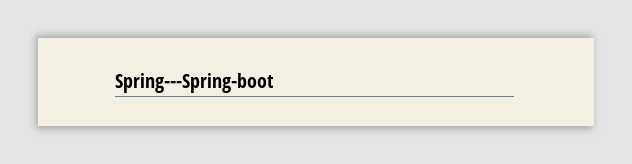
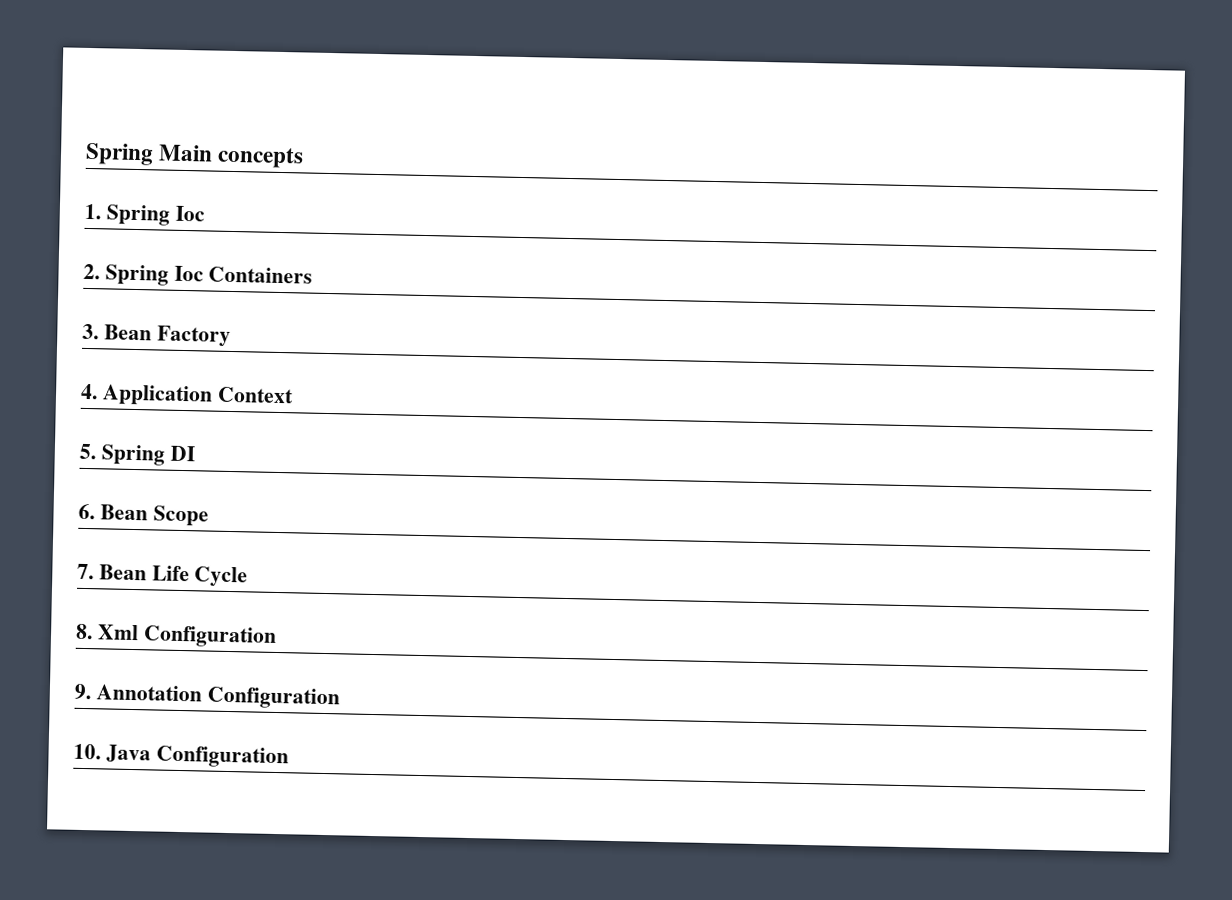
- Spring---Spring-boot
+ Spring Main concepts
+ 1. Spring Ioc
+ 2. Spring Ioc Containers
+ 3. Bean Factory
+ 4. Application Context
+ 5. Spring DI
+ 6. Bean Scope
+ 7. Bean Life Cycle
+ 8. Xml Configuration
+ 9. Annotation Configuration
+ 10. Java Configuration

